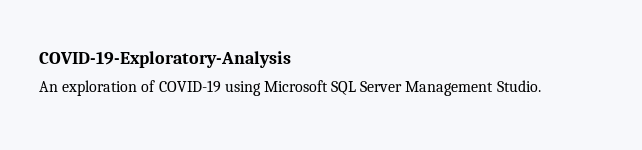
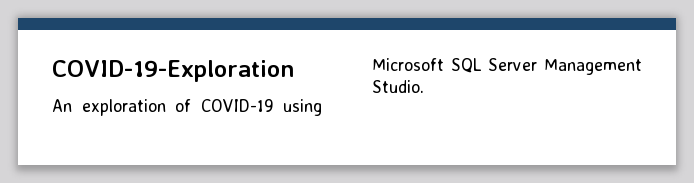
- COVID-19-Exploratory-Analysis
+ COVID-19-Exploration

